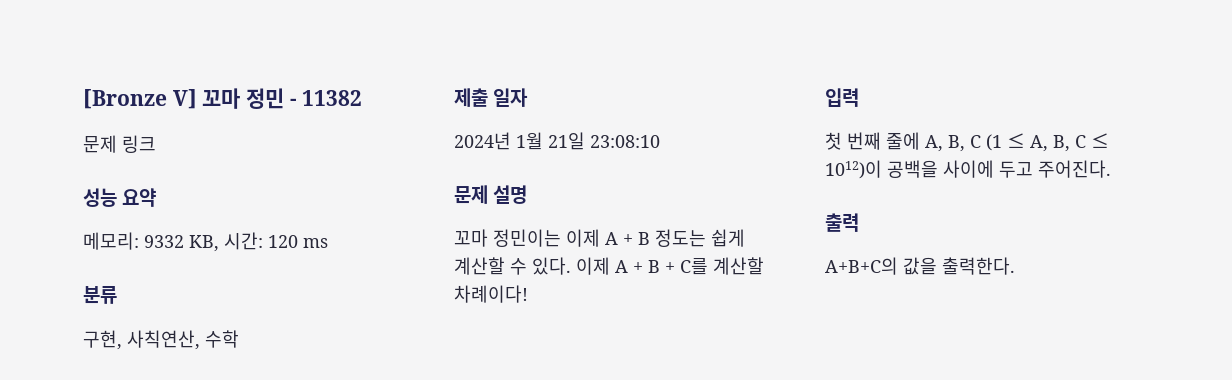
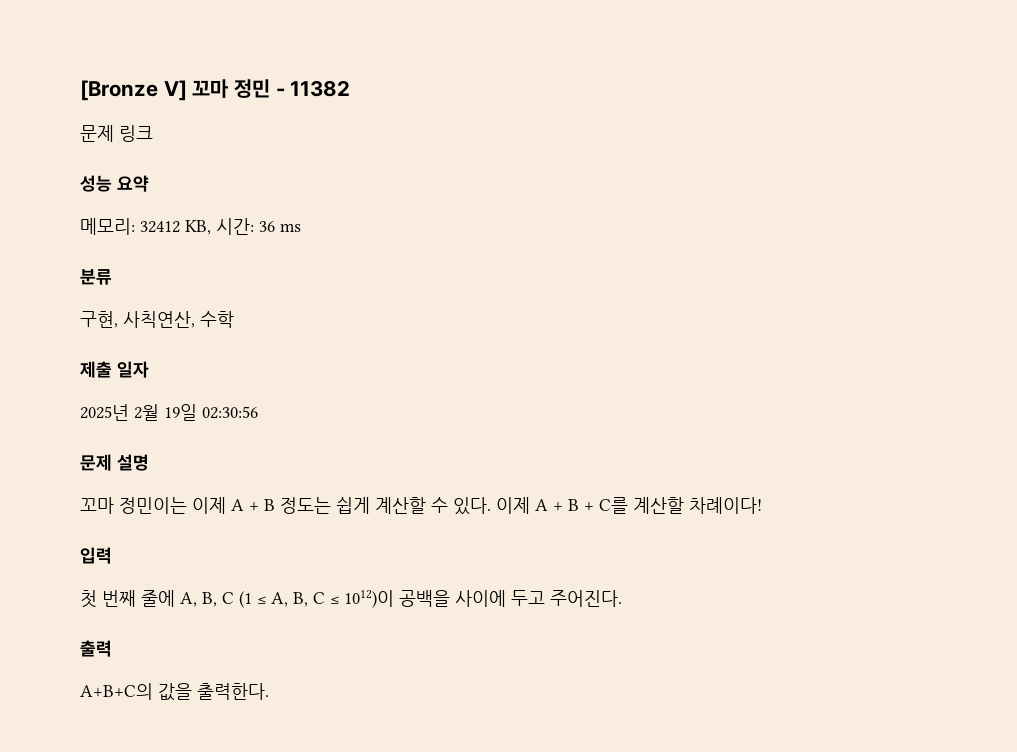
- 메모리: 9332 KB, 시간: 120 ms
+ 메모리: 32412 KB, 시간: 36 ms
- 2024년 1월 21일 23:08:10
+ 2025년 2월 19일 02:30:56

